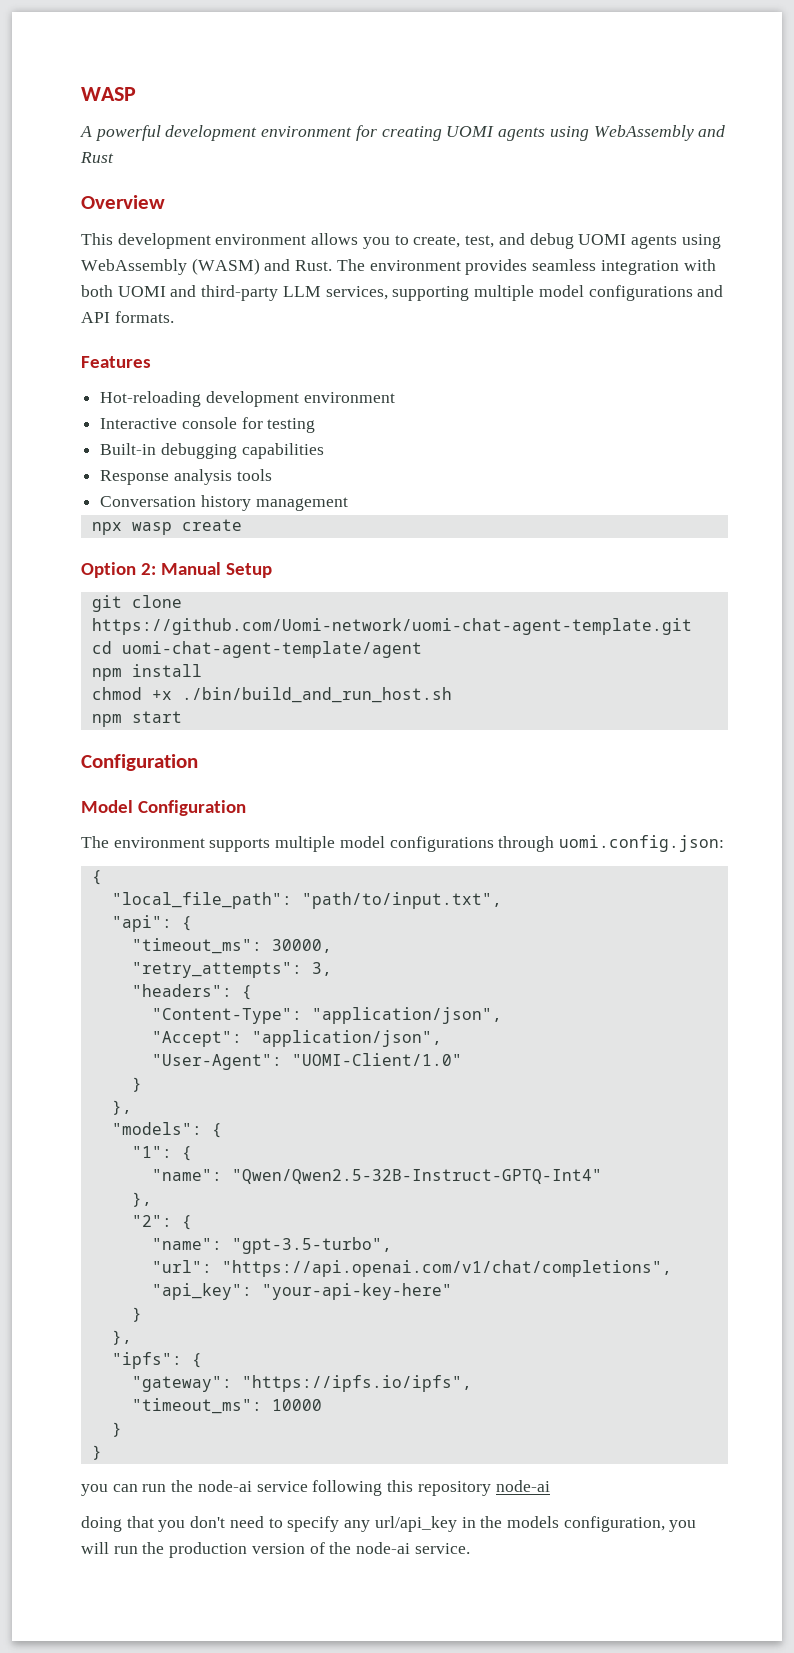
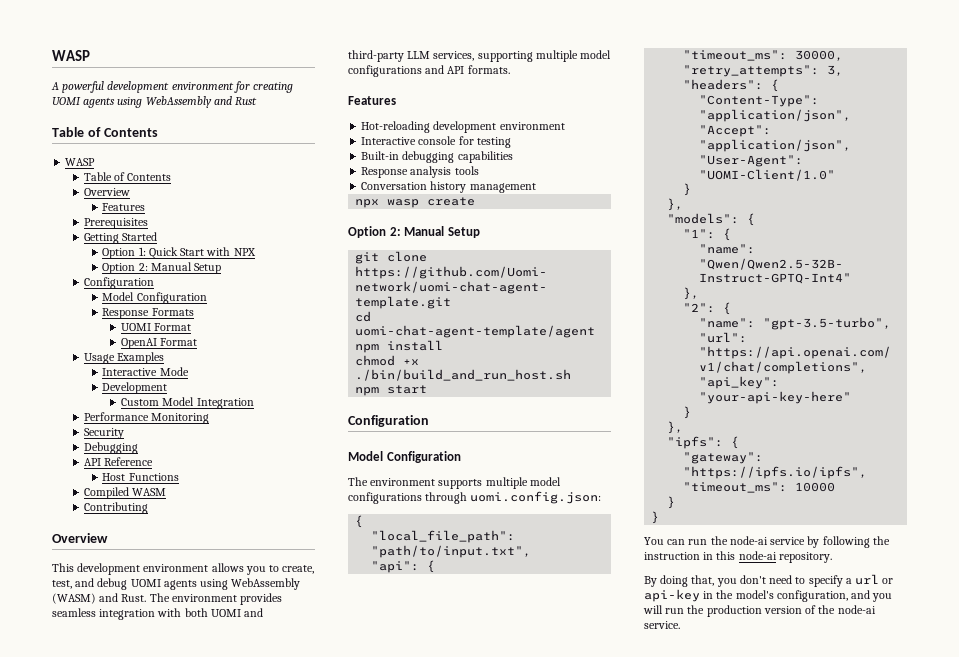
  A powerful development environment for creating UOMI agents using WebAssembly and Rust
+ Table of Contents
+ WASP
+ Table of Contents
+ Overview
+ Features
+ Prerequisites
+ Getting Started
+ Option 1: Quick Start with NPX
+ Option 2: Manual Setup
+ Configuration
+ Model Configuration
+ Response Formats
+ UOMI Format
+ OpenAI Format
+ Usage Examples
+ Interactive Mode
+ Development
+ Custom Model Integration
+ Performance Monitoring
+ Security
+ Debugging
+ API Reference
+ Host Functions
+ Compiled WASM
+ Contributing
- you can run the node-ai service following this repository node-ai
- doing that you don't need to specify any url/api_key in the models configuration, you will run the production version of the node-ai service.
+ You can run the node-ai service by following the instruction in this node-ai repository.
+ By doing that, you don't need to specify a url or api-key in the model's configuration, and you will run the production version of the node-ai service.

